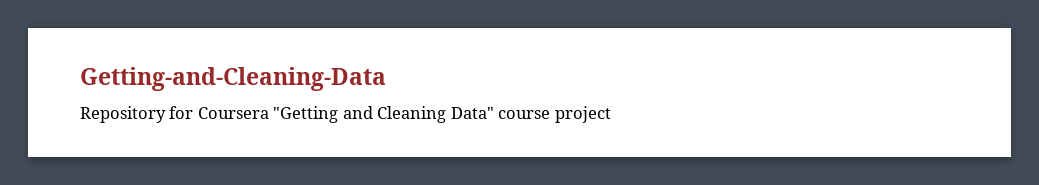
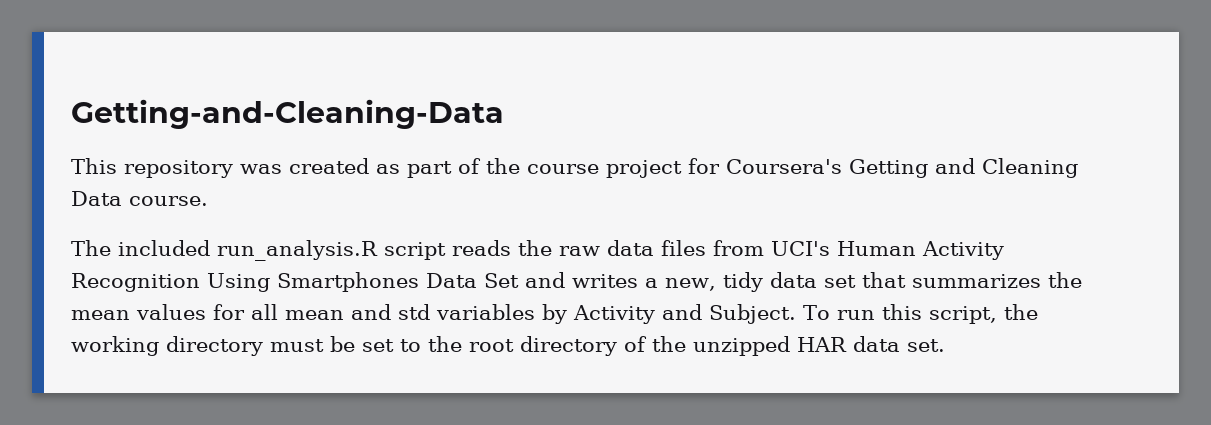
- Repository for Coursera "Getting and Cleaning Data" course project
+ This repository was created as part of the course project for Coursera's Getting and Cleaning Data course.
+ The included run_analysis.R script reads the raw data files from UCI's Human Activity Recognition Using Smartphones Data Set and writes a new, tidy data set that summarizes the mean values for all mean and std variables by Activity and Subject. To run this script, the working directory must be set to the root directory of the unzipped HAR data set.

